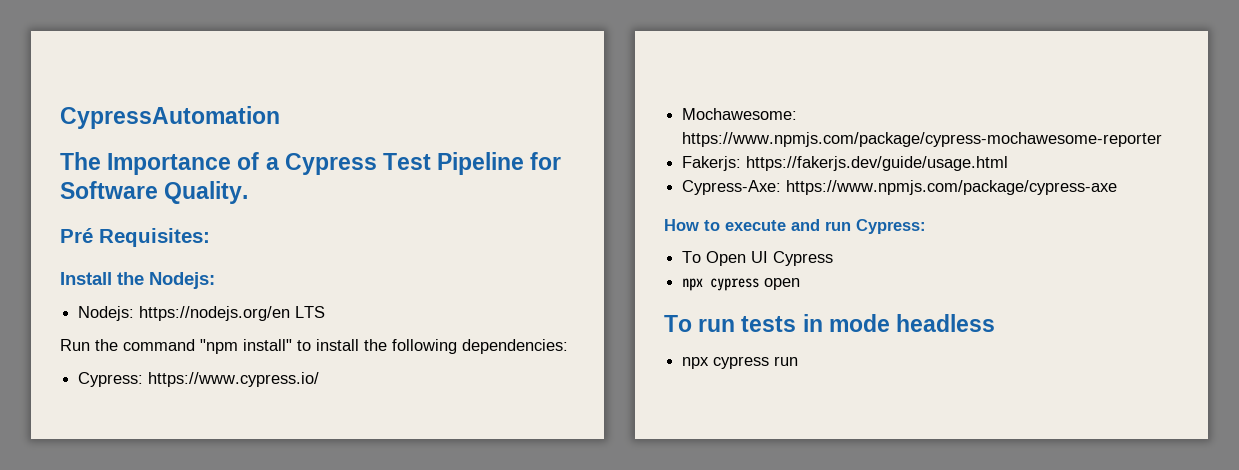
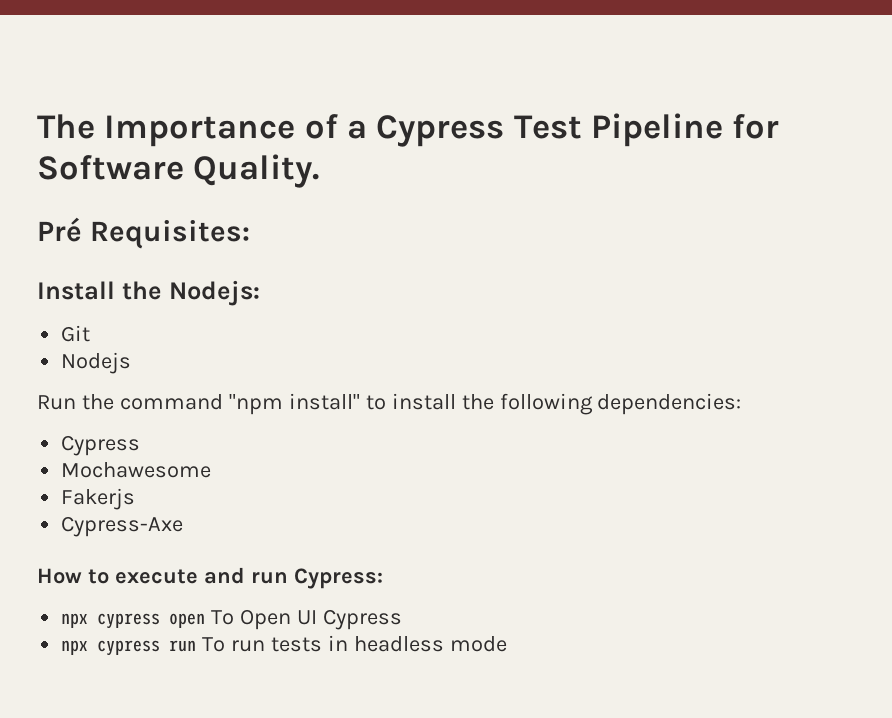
- CypressAutomation
- Nodejs: https://nodejs.org/en LTS
+ Git
+ Nodejs
  Run the command "npm install" to install the following dependencies:
- Cypress: https://www.cypress.io/
- Mochawesome: https://www.npmjs.com/package/cypress-mochawesome-reporter
- Fakerjs: https://fakerjs.dev/guide/usage.html
- Cypress-Axe: https://www.npmjs.com/package/cypress-axe
+ Cypress
+ Mochawesome
+ Fakerjs
+ Cypress-Axe
- To Open UI Cypress
+ npx cypress open To Open UI Cypress
- npx cypress open
- To run tests in mode headless
- npx cypress run
+ npx cypress run To run tests in headless mode

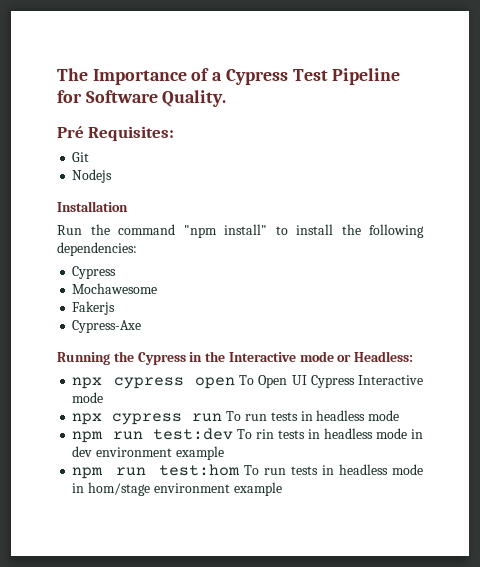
- Install the Nodejs:
+ Installation
- How to execute and run Cypress:
+ Running the Cypress in the Interactive mode or Headless:
- npx cypress open To Open UI Cypress
+ npx cypress open To Open UI Cypress Interactive mode
+ npm run test:dev To rin tests in headless mode in dev environment example
+ npm run test:hom To run tests in headless mode in hom/stage environment example

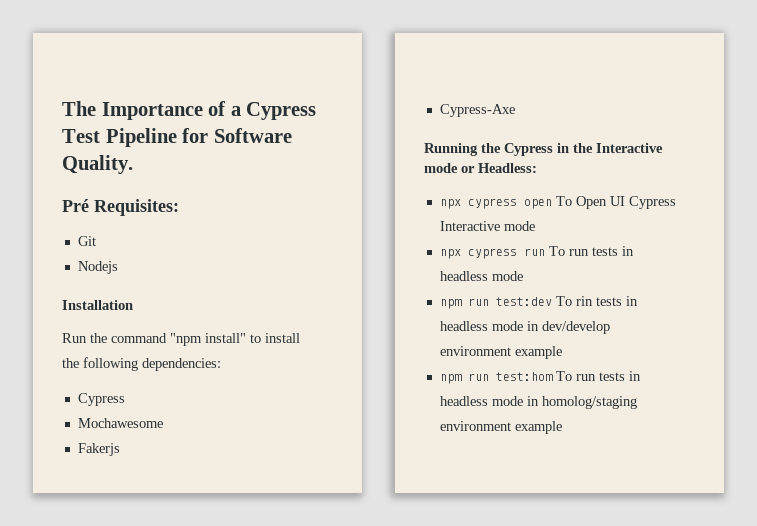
- npm run test:dev To rin tests in headless mode in dev environment example
+ npm run test:dev To rin tests in headless mode in dev/develop environment example
- npm run test:hom To run tests in headless mode in hom/stage environment example
+ npm run test:hom To run tests in headless mode in homolog/staging environment example

